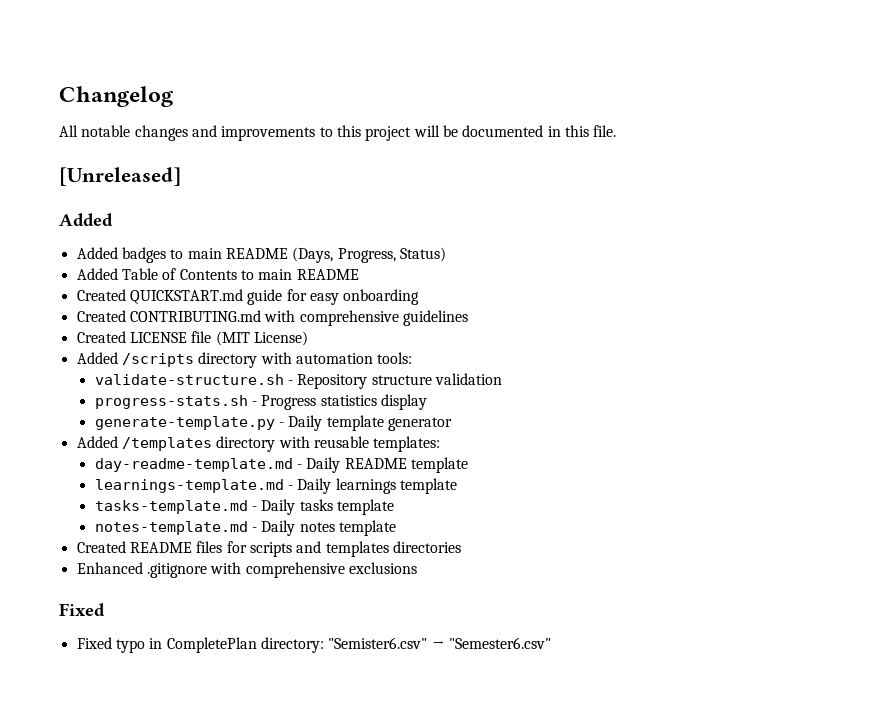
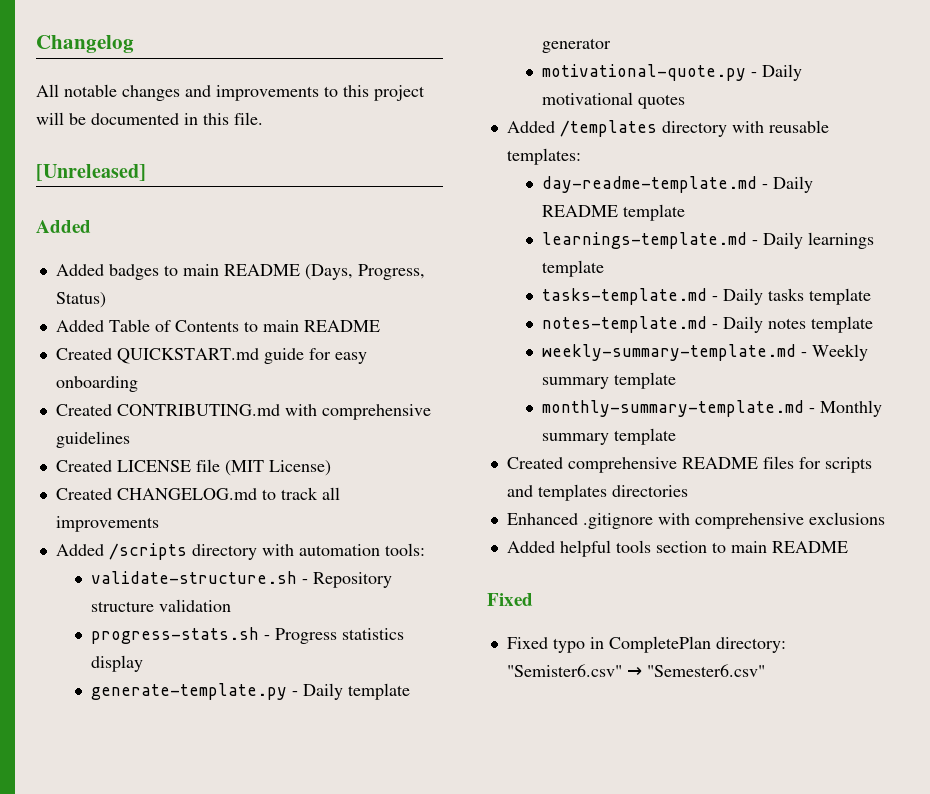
+ Created CHANGELOG.md to track all improvements
+ motivational-quote.py - Daily motivational quotes
- Created README files for scripts and templates directories
+ weekly-summary-template.md - Weekly summary template
+ monthly-summary-template.md - Monthly summary template
+ Created comprehensive README files for scripts and templates directories
+ Added helpful tools section to main README

